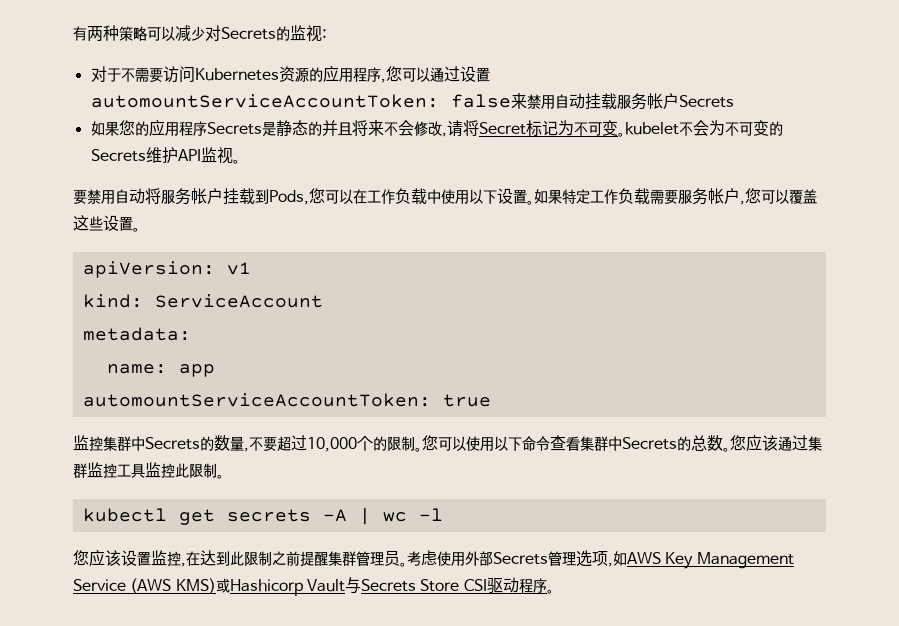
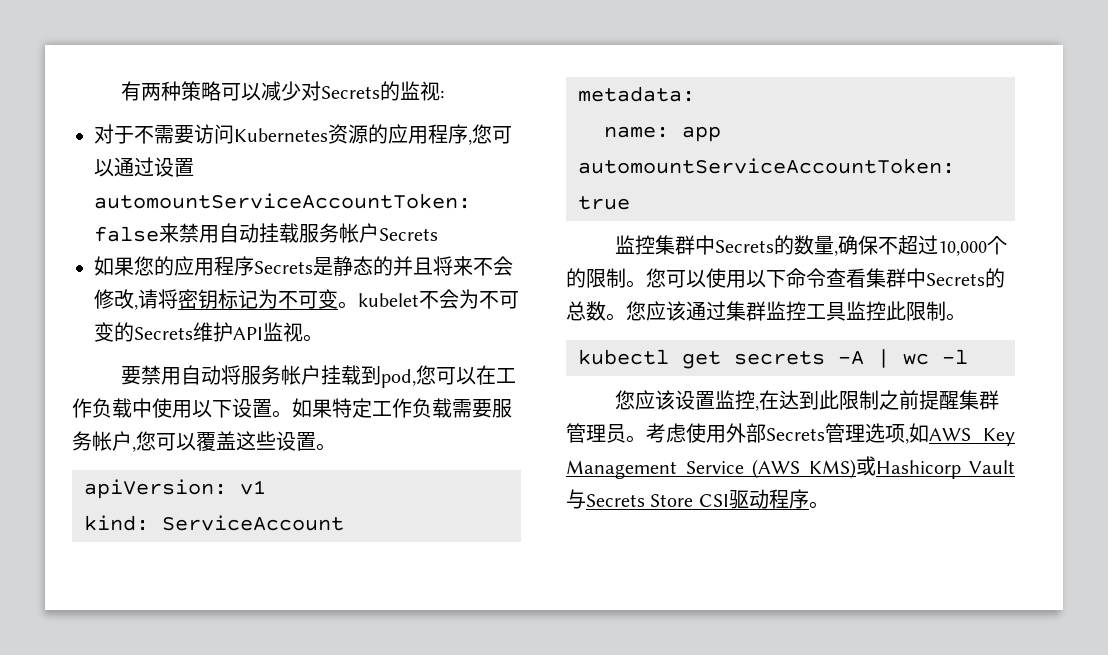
- 如果您的应用程序Secrets是静态的并且将来不会修改,请将Secret标记为不可变。kubelet不会为不可变的Secrets维护API监视。
+ 如果您的应用程序Secrets是静态的并且将来不会修改,请将密钥标记为不可变。kubelet不会为不可变的Secrets维护API监视。
- 要禁用自动将服务帐户挂载到Pods,您可以在工作负载中使用以下设置。
+ 要禁用自动将服务帐户挂载到pod,您可以在工作负载中使用以下设置。
- 监控集群中Secrets的数量,不要超过10,000个的限制。
+ 监控集群中Secrets的数量,确保不超过10,000个的限制。

